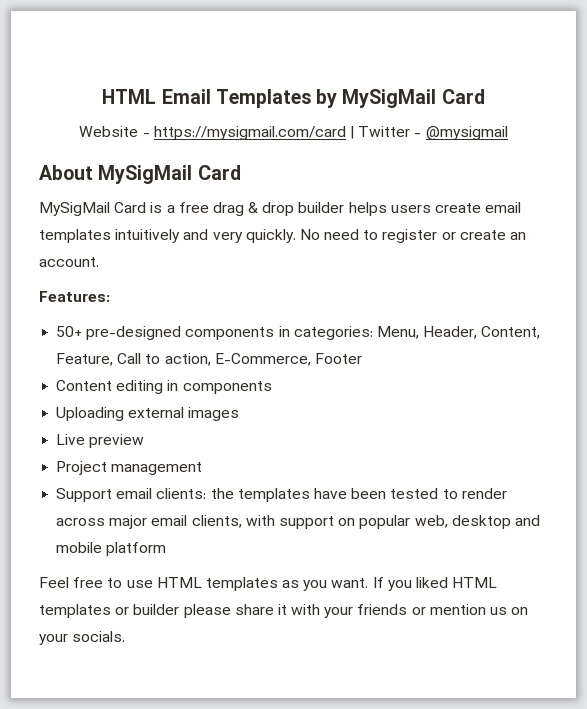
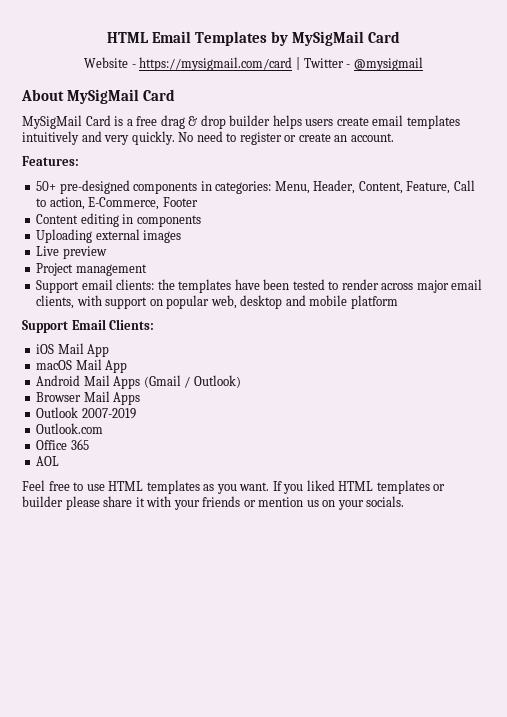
+ Support Email Clients:
+ iOS Mail App
+ macOS Mail App
+ Android Mail Apps (Gmail / Outlook)
+ Browser Mail Apps
+ Outlook 2007-2019
+ Outlook.com
+ Office 365
+ AOL

